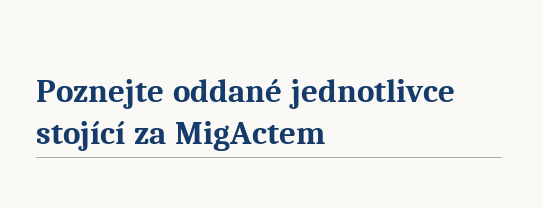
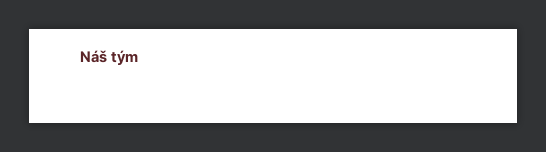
- Poznejte oddané jednotlivce stojící za MigActem
+ Náš tým

